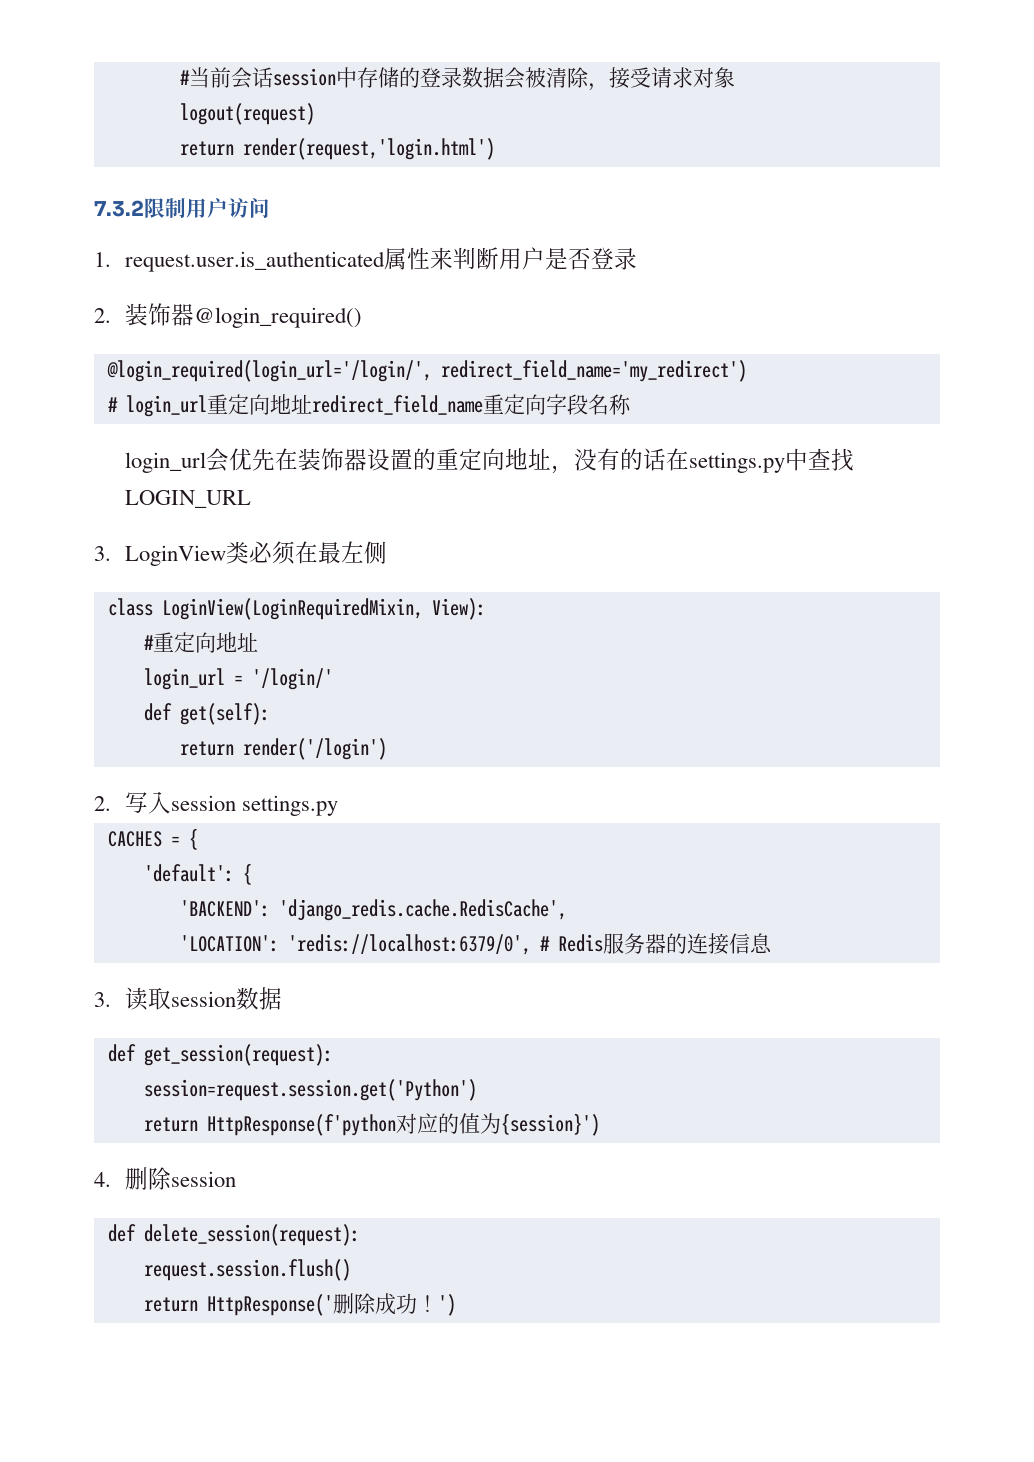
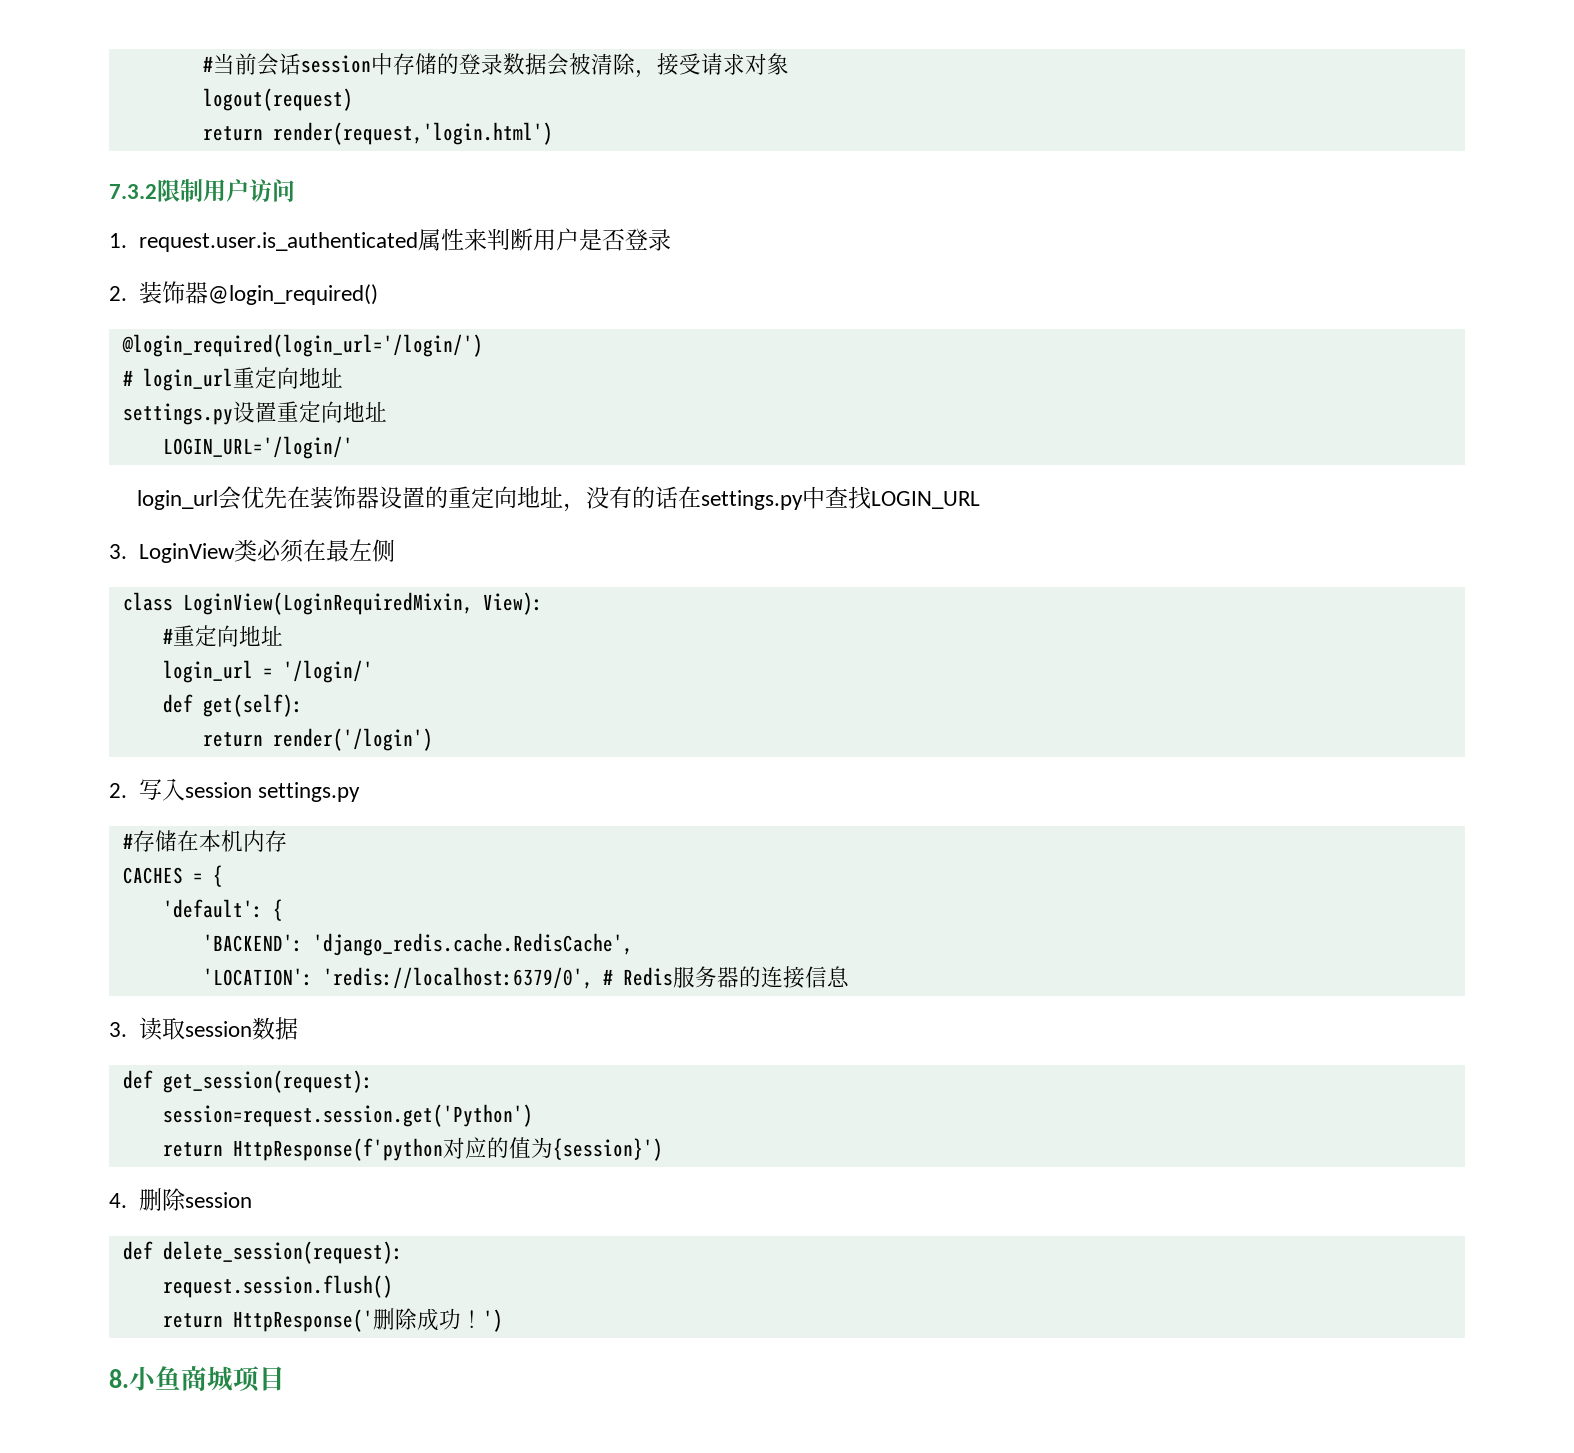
- @login_required(login_url='/login/', redirect_field_name='my_redirect')
+ @login_required(login_url='/login/')
- # login_url重定向地址redirect_field_name重定向字段名称
+ # login_url重定向地址
+ settings.py设置重定向地址
+ LOGIN_URL='/login/'
+ #存储在本机内存
+ 8.小鱼商城项目

